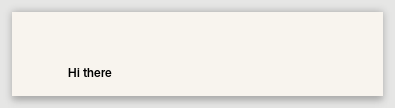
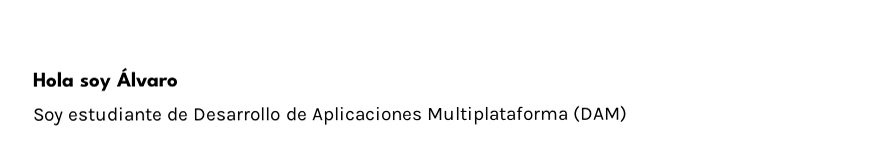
- Hi there
+ Hola soy Álvaro
+ Soy estudiante de Desarrollo de Aplicaciones Multiplataforma (DAM)

